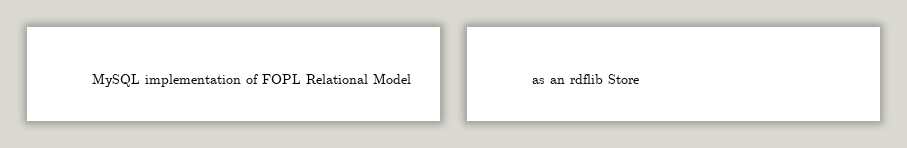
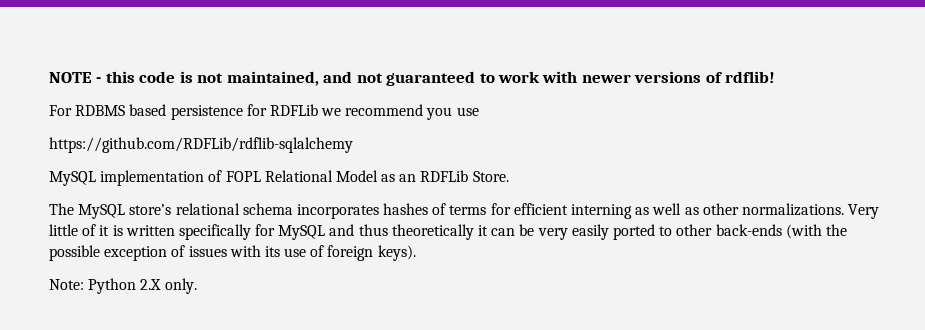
+ NOTE - this code is not maintained, and not guaranteed to work with newer versions of rdflib!
+ For RDBMS based persistence for RDFLib we recommend you use
+ https://github.com/RDFLib/rdflib-sqlalchemy
- MySQL implementation of FOPL Relational Model as an rdflib Store
+ MySQL implementation of FOPL Relational Model as an RDFLib Store.
+ The MySQL store’s relational schema incorporates hashes of terms for efficient interning as well as other normalizations. Very little of it is written specifically for MySQL and thus theoretically it can be very easily ported to other back-ends (with the possible exception of issues with its use of foreign keys).
+ Note: Python 2.X only.

